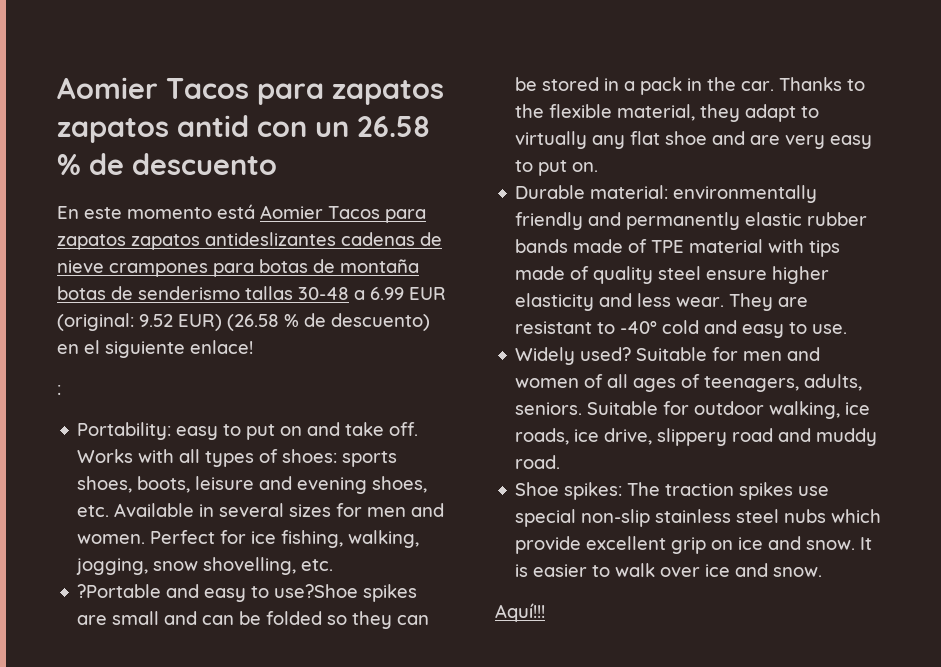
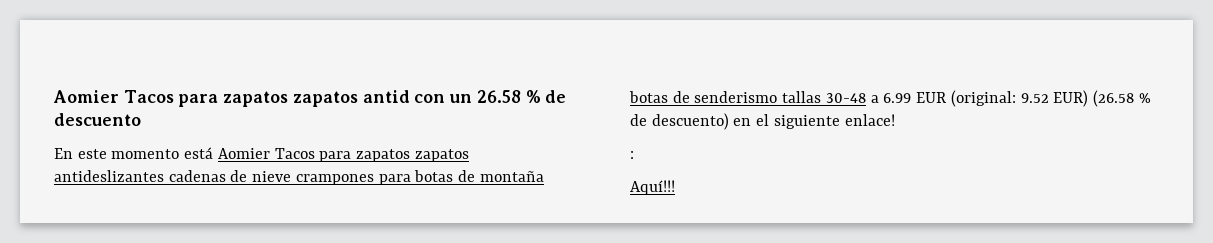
- Portability: easy to put on and take off. Works with all types of shoes: sports shoes, boots, leisure and evening shoes, etc. Available in several sizes for men and women. Perfect for ice fishing, walking, jogging, snow shovelling, etc.
- ?Portable and easy to use?Shoe spikes are small and can be folded so they can be stored in a pack in the car. Thanks to the flexible material, they adapt to virtually any flat shoe and are very easy to put on.
- Durable material: environmentally friendly and permanently elastic rubber bands made of TPE material with tips made of quality steel ensure higher elasticity and less wear. They are resistant to -40° cold and easy to use.
- Widely used? Suitable for men and women of all ages of teenagers, adults, seniors. Suitable for outdoor walking, ice roads, ice drive, slippery road and muddy road.
- Shoe spikes: The traction spikes use special non-slip stainless steel nubs which provide excellent grip on ice and snow. It is easier to walk over ice and snow.

